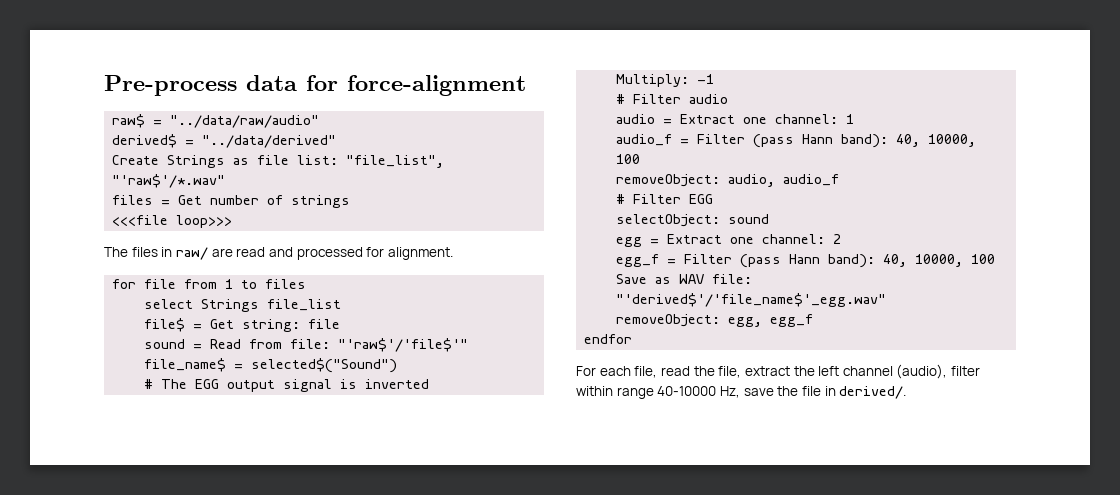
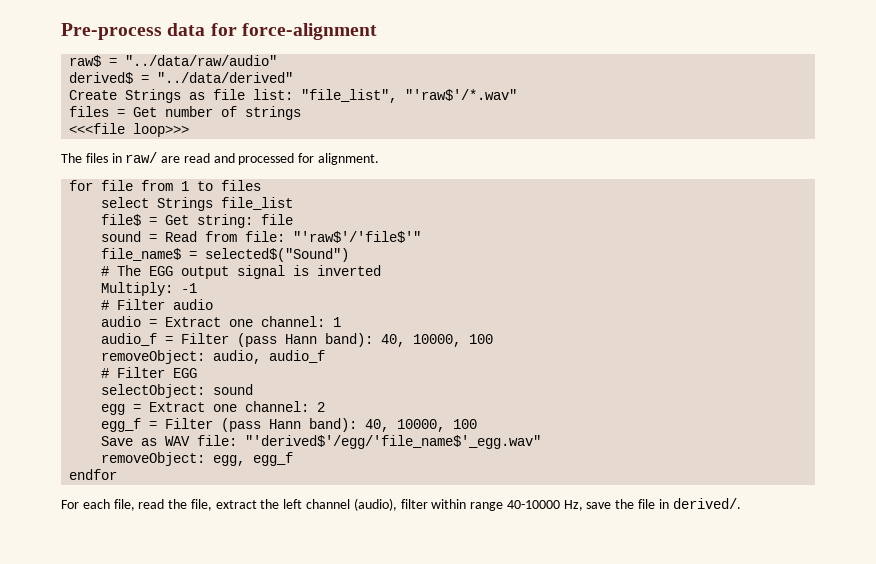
- Save as WAV file: "'derived$'/'file_name$'_egg.wav"
+ Save as WAV file: "'derived$'/egg/'file_name$'_egg.wav"

